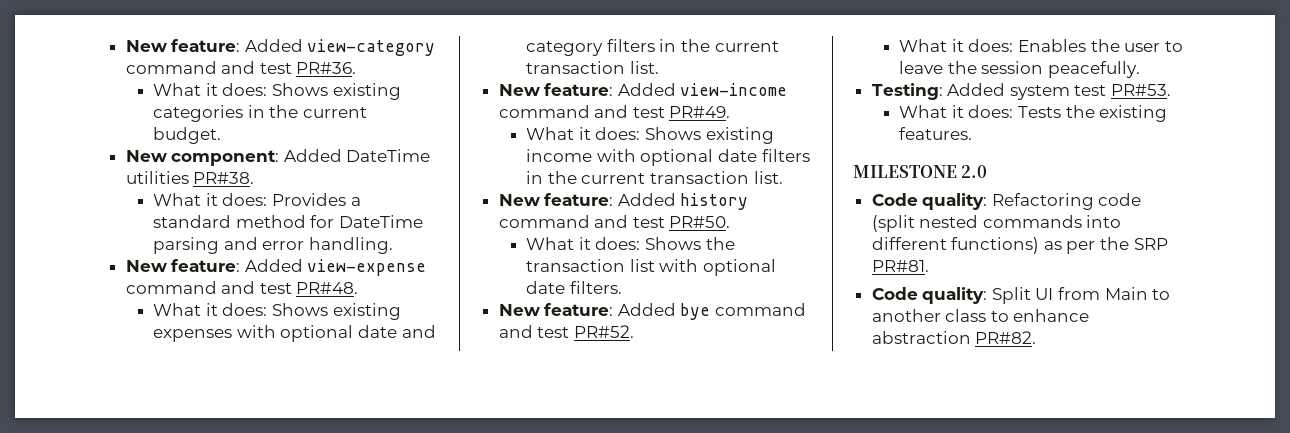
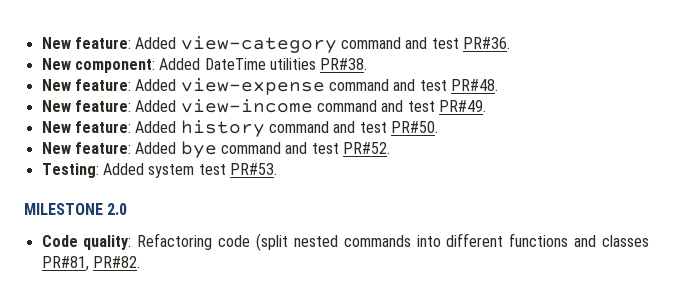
- What it does: Shows existing categories in the current budget.
- What it does: Provides a standard method for DateTime parsing and error handling.
- What it does: Shows existing expenses with optional date and category filters in the current transaction list.
- What it does: Shows existing income with optional date filters in the current transaction list.
- What it does: Shows the transaction list with optional date filters.
- What it does: Enables the user to leave the session peacefully.
- What it does: Tests the existing features.
- Code quality: Refactoring code (split nested commands into different functions) as per the SRP PR#81.
- Code quality: Split UI from Main to another class to enhance abstraction PR#82.
+ Code quality: Refactoring code (split nested commands into different functions and classes PR#81, PR#82.

